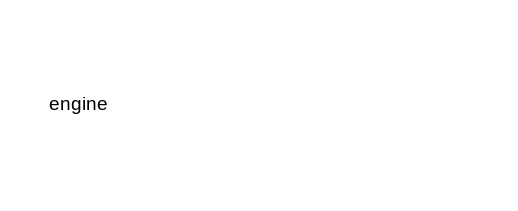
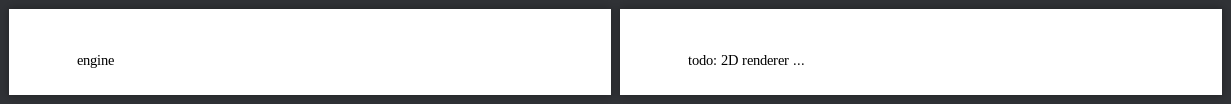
+ todo: 2D renderer ...

